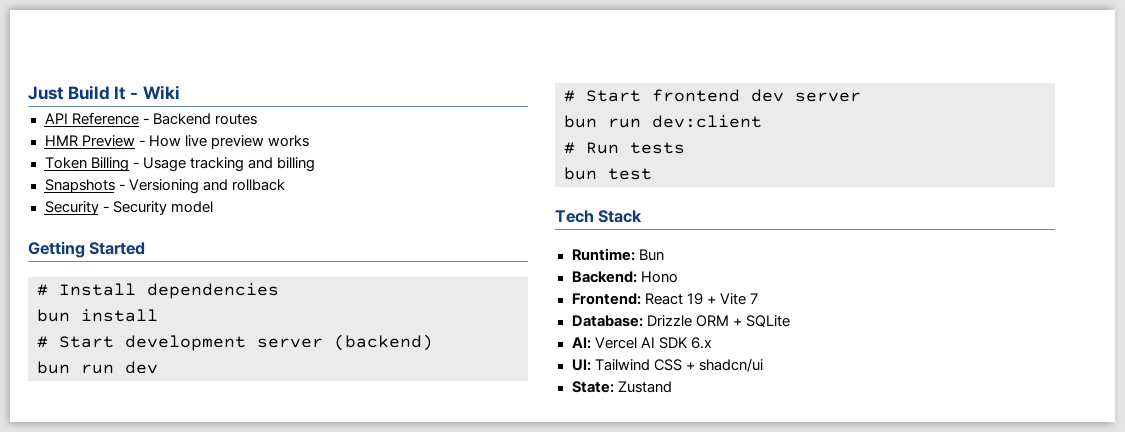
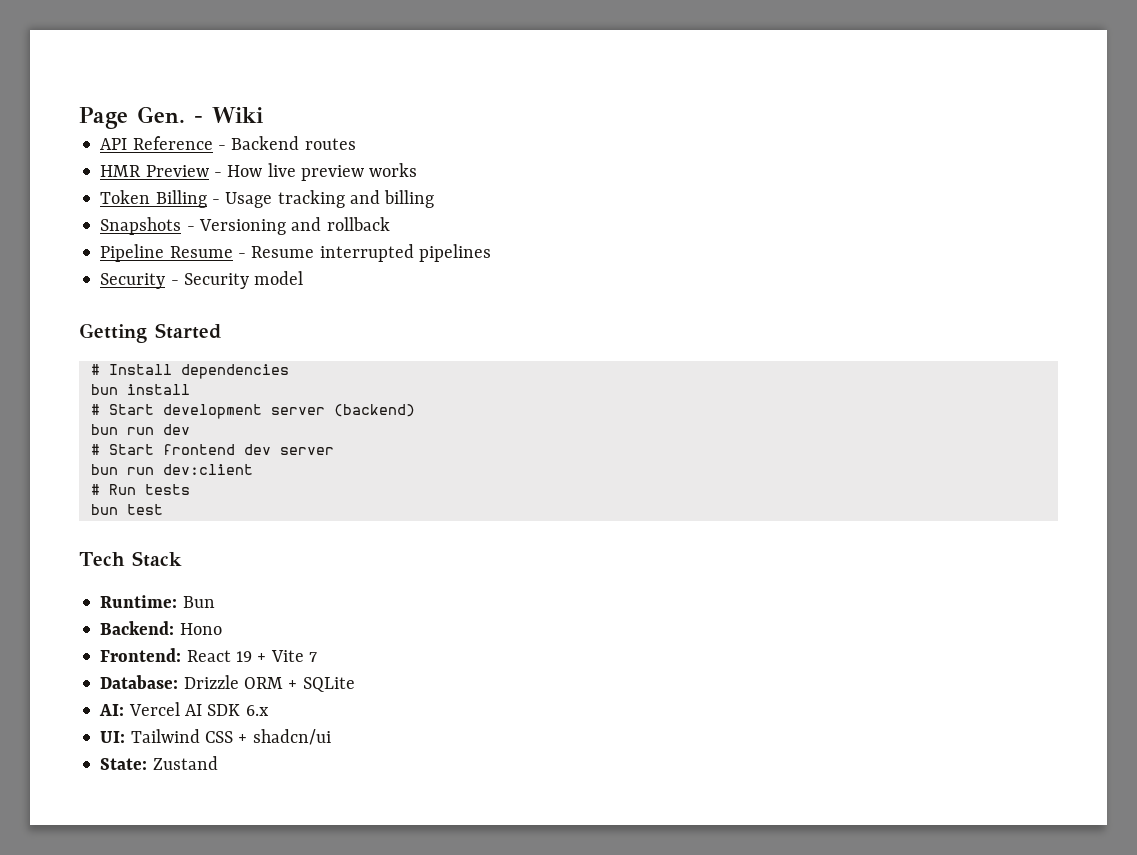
- Just Build It - Wiki
+ Page Gen. - Wiki
+ Pipeline Resume - Resume interrupted pipelines

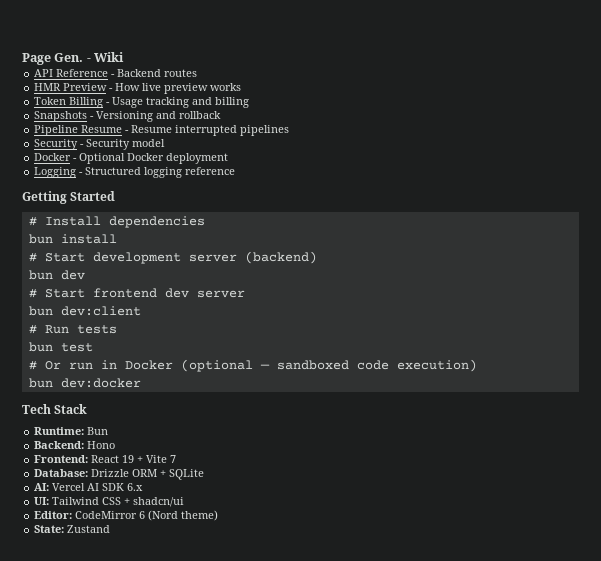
+ Docker - Optional Docker deployment
+ Logging - Structured logging reference
- bun run dev
+ bun dev
- bun run dev:client
+ bun dev:client
+ # Or run in Docker (optional — sandboxed code execution)
+ bun dev:docker
+ Editor: CodeMirror 6 (Nord theme)

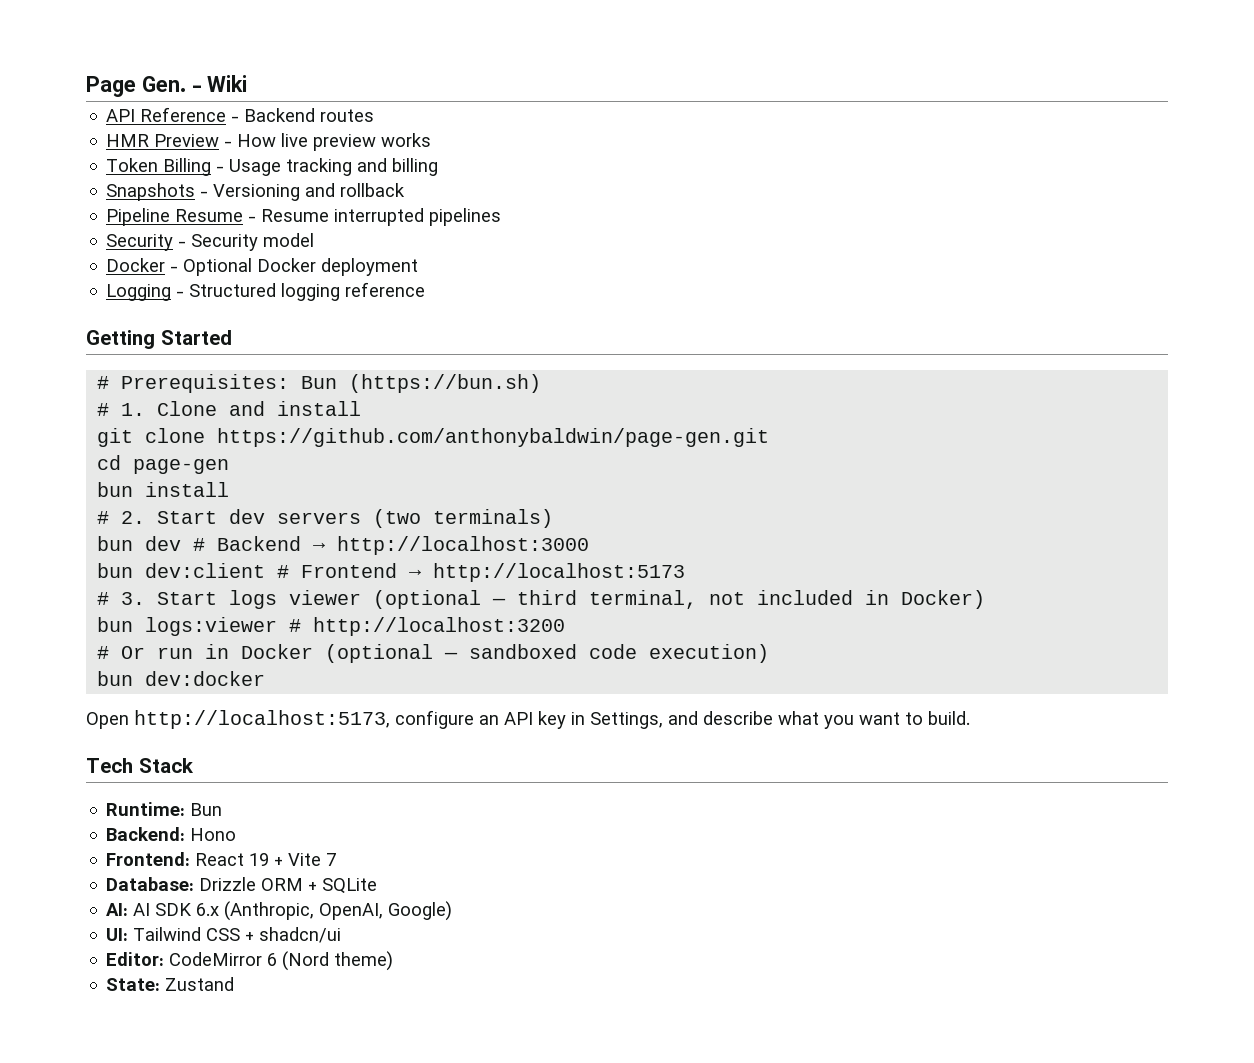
- # Install dependencies
+ # Prerequisites: Bun (https://bun.sh)
+ # 1. Clone and install
+ git clone https://github.com/anthonybaldwin/page-gen.git
+ cd page-gen
  bun install
- # Start development server (backend)
- bun dev
- # Start frontend dev server
- bun dev:client
- # Run tests
- bun test
+ # 2. Start dev servers (two terminals)
+ bun dev # Backend → http://localhost:3000
+ bun dev:client # Frontend → http://localhost:5173
+ # 3. Start logs viewer (optional — third terminal, not included in Docker)
+ bun logs:viewer # http://localhost:3200
+ Open http://localhost:5173, configure an API key in Settings, and describe what you want to build.
- AI: Vercel AI SDK 6.x
+ AI: AI SDK 6.x (Anthropic, OpenAI, Google)

